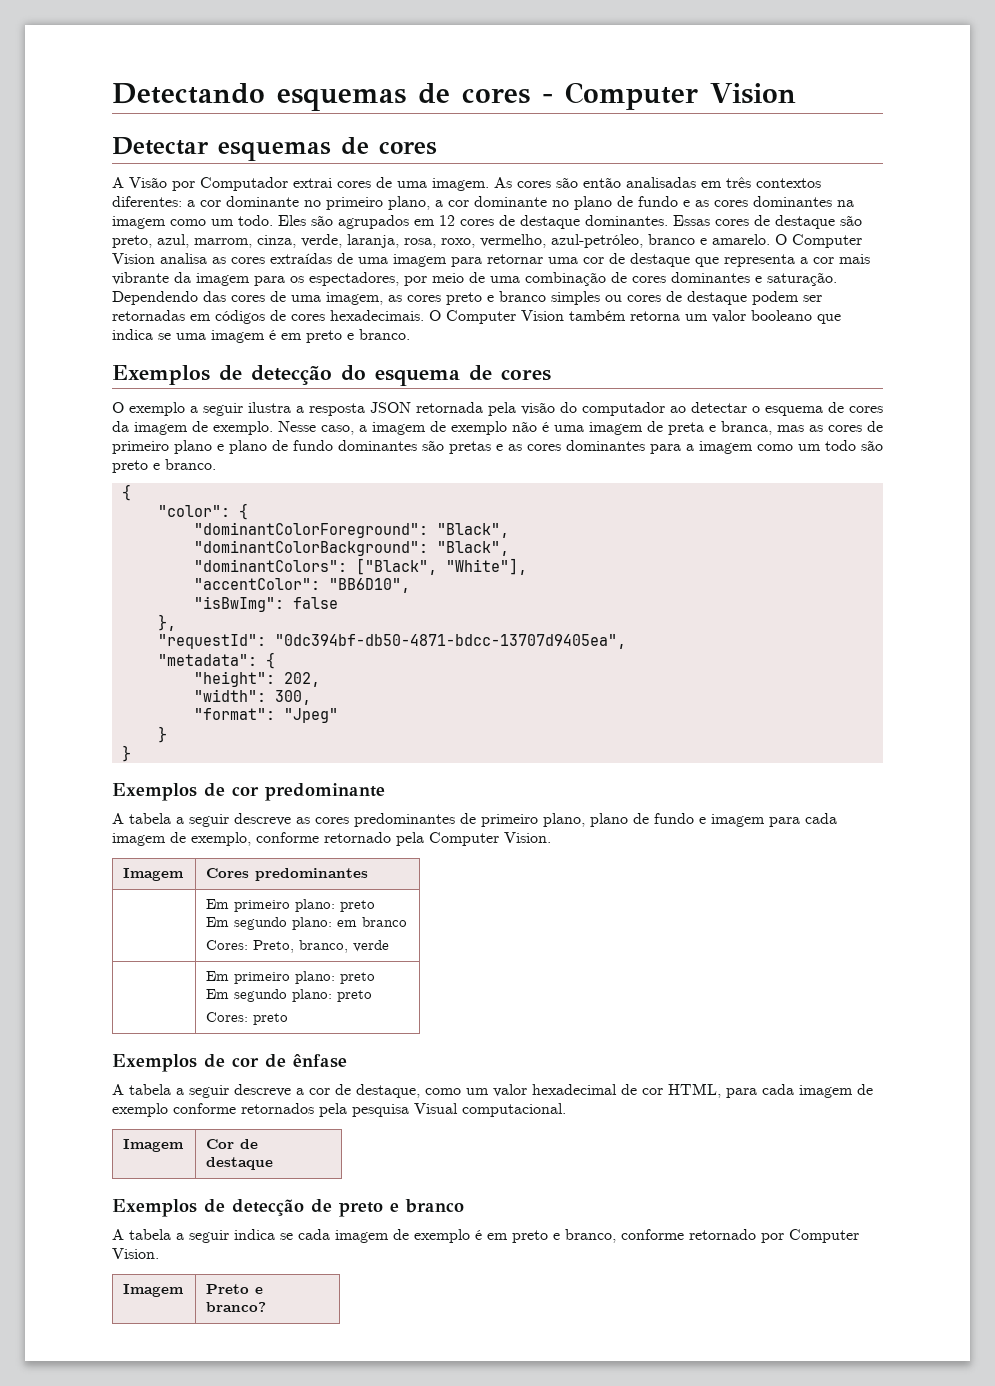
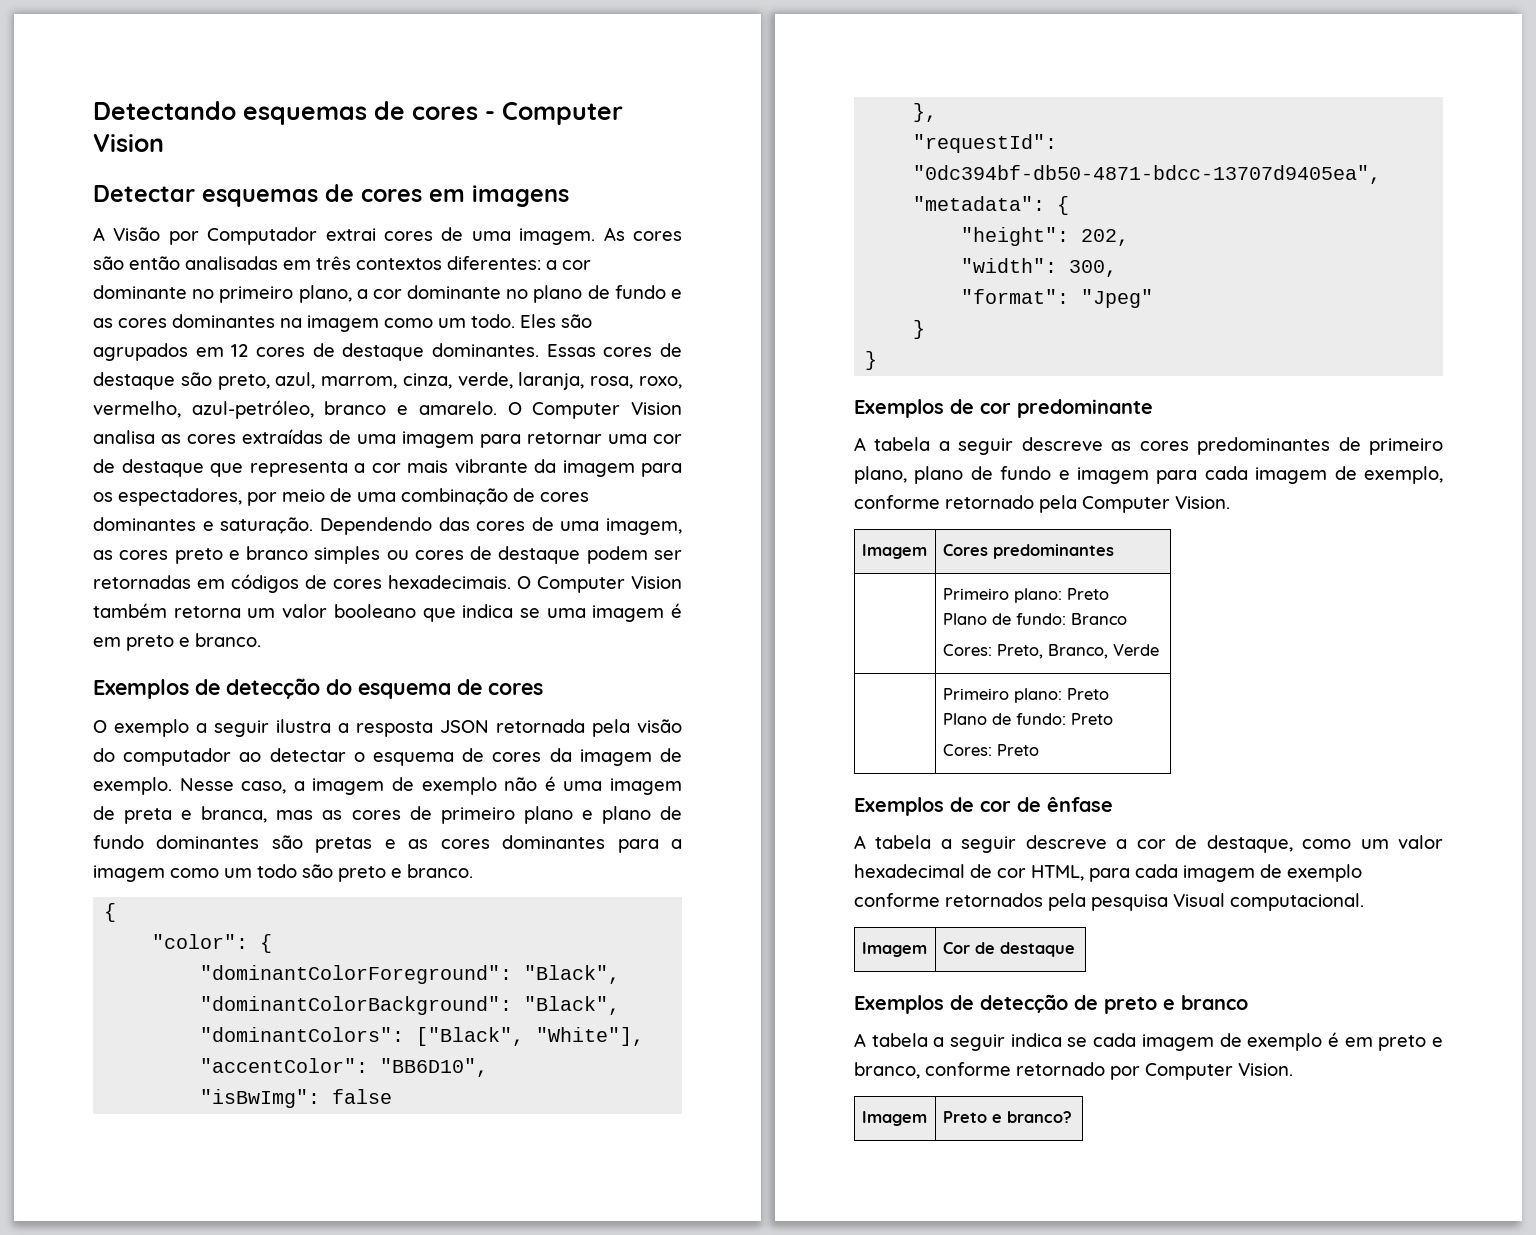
- Detectar esquemas de cores
+ Detectar esquemas de cores em imagens
  Imagem | Cores predominantes
- | Em primeiro plano: preto
- Em segundo plano: em branco
- Cores: Preto, branco, verde
- | Em primeiro plano: preto
- Em segundo plano: preto
- Cores: preto
+ | Primeiro plano: Preto
+ Plano de fundo: Branco
+ Cores: Preto, Branco, Verde
+ | Primeiro plano: Preto
+ Plano de fundo: Preto
+ Cores: Preto

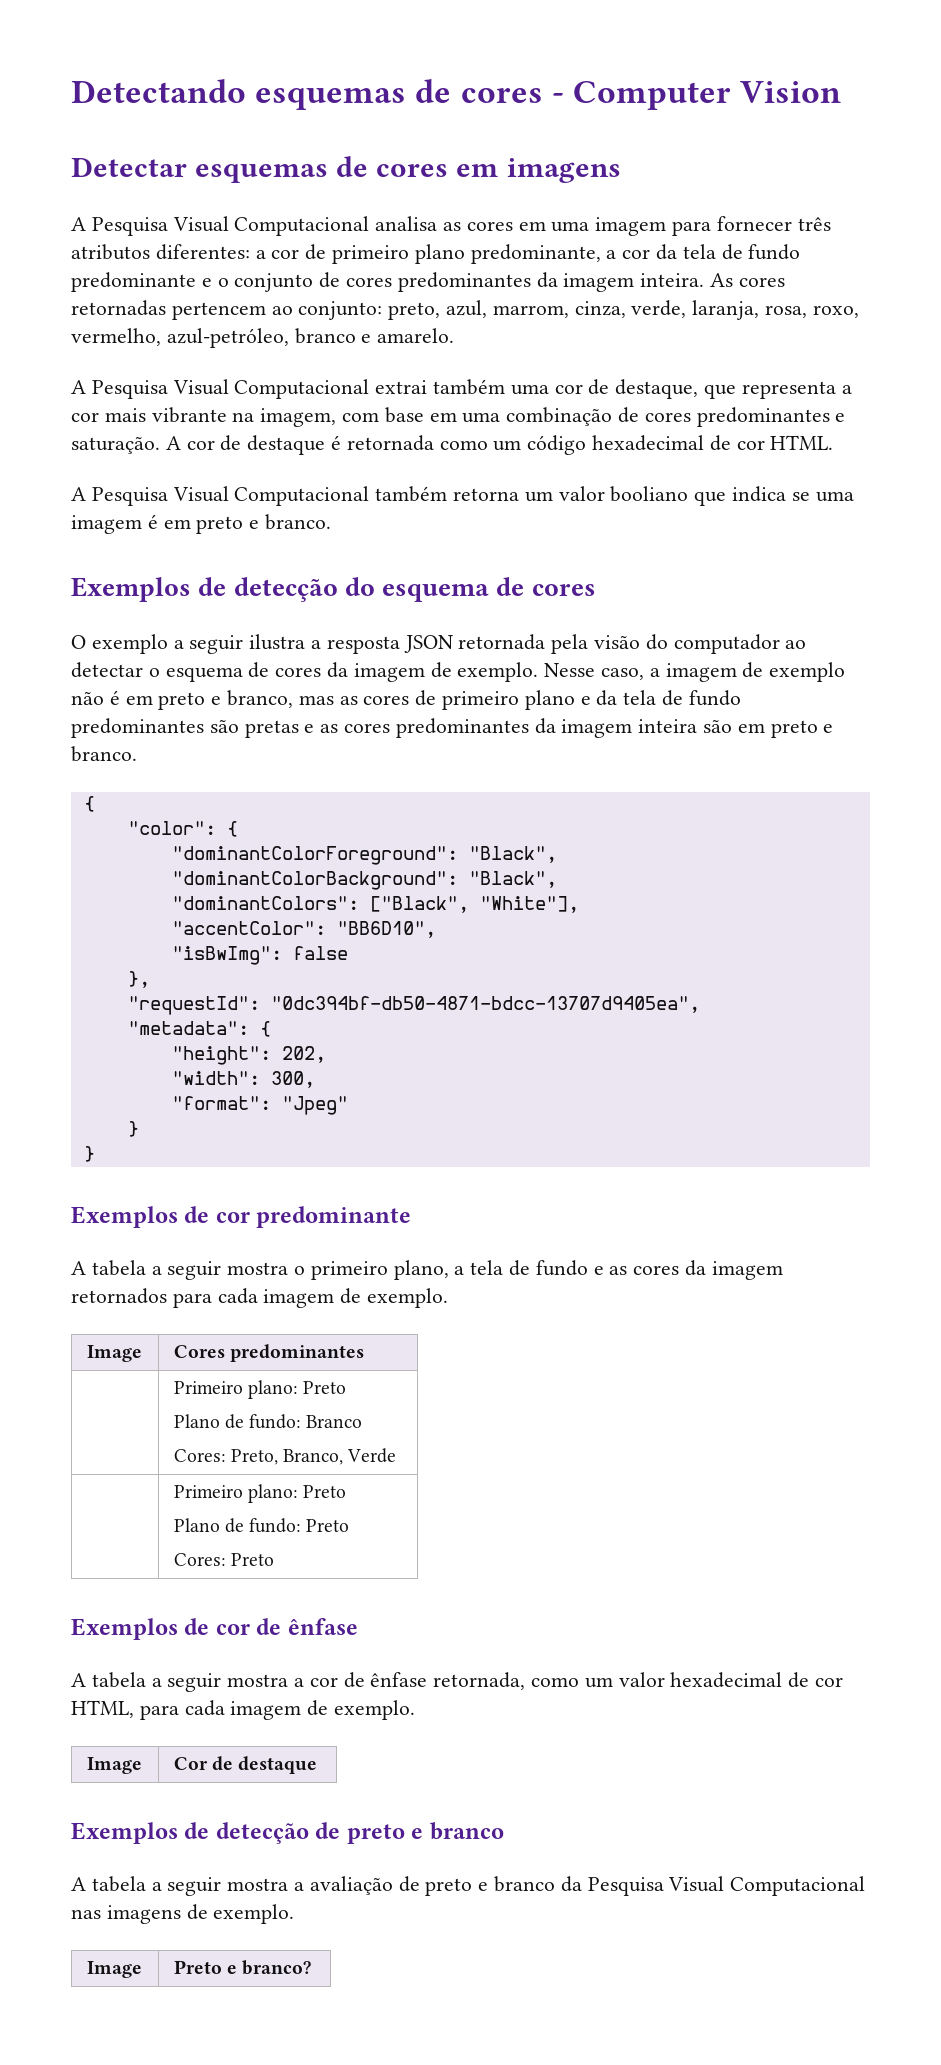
- A Visão por Computador extrai cores de uma imagem. As cores são então analisadas em três contextos diferentes: a cor dominante no primeiro plano, a cor dominante no plano de fundo e as cores dominantes na imagem como um todo. Eles são agrupados em 12 cores de destaque dominantes. Essas cores de destaque são preto, azul, marrom, cinza, verde, laranja, rosa, roxo, vermelho, azul-petróleo, branco e amarelo. O Computer Vision analisa as cores extraídas de uma imagem para retornar uma cor de destaque que representa a cor mais vibrante da imagem para os espectadores, por meio de uma combinação de cores dominantes e saturação.
+ A Pesquisa Visual Computacional analisa as cores em uma imagem para fornecer três atributos diferentes: a cor de primeiro plano predominante, a cor da tela de fundo predominante e o conjunto de cores predominantes da imagem inteira. As cores retornadas pertencem ao conjunto: preto, azul, marrom, cinza, verde, laranja, rosa, roxo, vermelho, azul-petróleo, branco e amarelo.
+ A Pesquisa Visual Computacional extrai também uma cor de destaque, que representa a cor mais vibrante na imagem, com base em uma combinação de cores predominantes e saturação.
- Dependendo das cores de uma imagem, as cores preto e branco simples ou cores de destaque podem ser retornadas em códigos de cores hexadecimais. O Computer Vision também retorna um valor booleano que indica se uma imagem é em preto e branco.
+ A cor de destaque é retornada como um código hexadecimal de cor HTML.
+ A Pesquisa Visual Computacional também retorna um valor booliano que indica se uma imagem é em preto e branco.
- Nesse caso, a imagem de exemplo não é uma imagem de preta e branca, mas as cores de primeiro plano e plano de fundo dominantes são pretas e as cores dominantes para a imagem como um todo são preto e branco.
+ Nesse caso, a imagem de exemplo não é em preto e branco, mas as cores de primeiro plano e da tela de fundo predominantes são pretas e as cores predominantes da imagem inteira são em preto e branco.
- A tabela a seguir descreve as cores predominantes de primeiro plano, plano de fundo e imagem para cada imagem de exemplo, conforme retornado pela Computer Vision.
- Imagem | Cores predominantes
+ A tabela a seguir mostra o primeiro plano, a tela de fundo e as cores da imagem retornados para cada imagem de exemplo.
+ Image | Cores predominantes
- A tabela a seguir descreve a cor de destaque, como um valor hexadecimal de cor HTML, para cada imagem de exemplo conforme retornados pela pesquisa Visual computacional.
- Imagem | Cor de destaque
+ A tabela a seguir mostra a cor de ênfase retornada, como um valor hexadecimal de cor HTML, para cada imagem de exemplo.
+ Image | Cor de destaque
- A tabela a seguir indica se cada imagem de exemplo é em preto e branco, conforme retornado por Computer Vision.
- Imagem | Preto e branco?
+ A tabela a seguir mostra a avaliação de preto e branco da Pesquisa Visual Computacional nas imagens de exemplo.
+ Image | Preto e branco?

